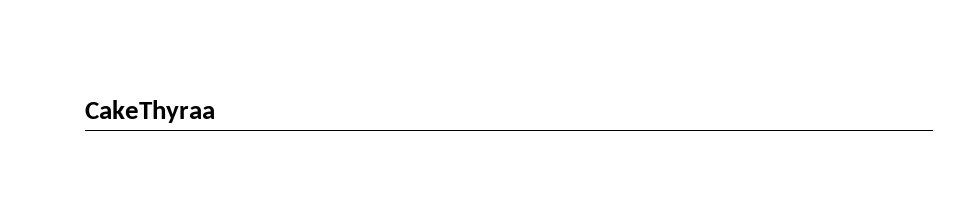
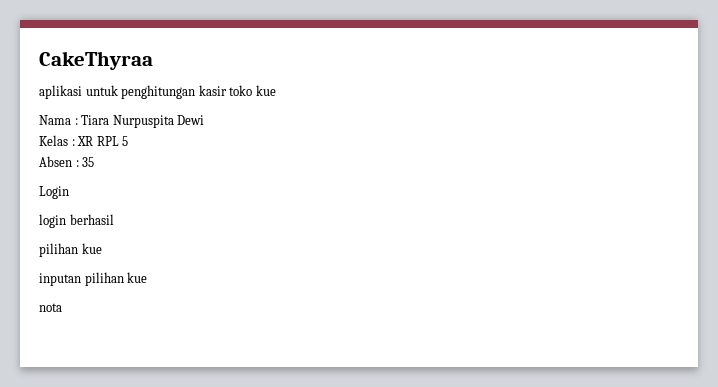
+ aplikasi untuk penghitungan kasir toko kue
+ Nama : Tiara Nurpuspita Dewi
+ Kelas : XR RPL 5
+ Absen : 35
+ Login
+ login berhasil
+ pilihan kue
+ inputan pilihan kue
+ nota

